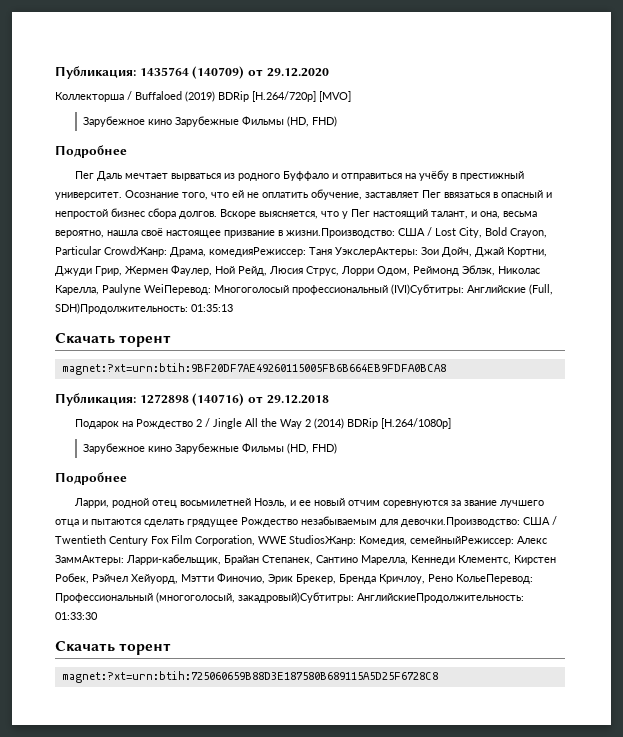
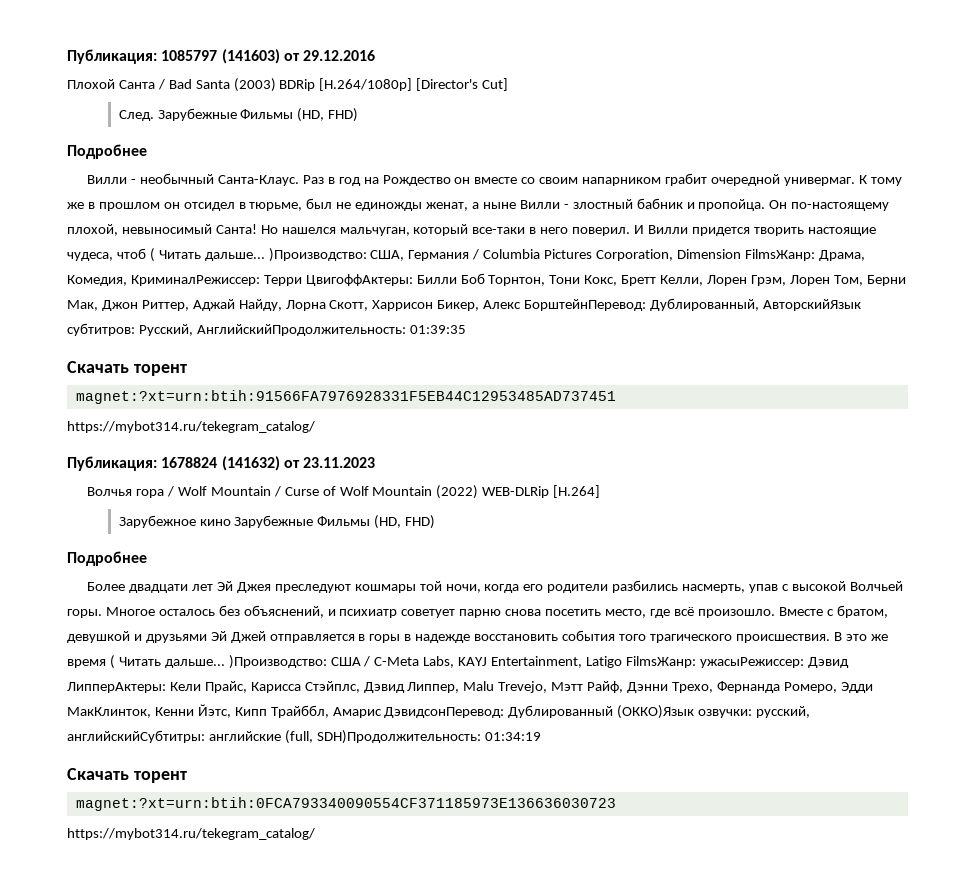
- Публикация: 1435764 (140709) от 29.12.2020
- Коллекторша / Buffaloed (2019) BDRip [H.264/720p] [MVO]
+ Публикация: 1085797 (141603) от 29.12.2016
+ Плохой Санта / Bad Santa (2003) BDRip [H.264/1080p] [Director's Cut]
+ След. Зарубежные Фильмы (HD, FHD)
+ Подробнее
+ Вилли - необычный Санта-Клаус. Раз в год на Рождество он вместе со своим напарником грабит очередной универмаг. К тому же в прошлом он отсидел в тюрьме, был не единожды женат, а ныне Вилли - злостный бабник и пропойца. Он по-настоящему плохой, невыносимый Санта! Но нашелся мальчуган, который все-таки в него поверил. И Вилли придется творить настоящие чудеса, чтоб ( Читать дальше... )Производство: США, Германия / Columbia Pictures Corporation, Dimension FilmsЖанр: Драма, Комедия, КриминалРежиссер: Терри ЦвигоффАктеры: Билли Боб Торнтон, Тони Кокс, Бретт Келли, Лорен Грэм, Лорен Том, Берни Мак, Джон Риттер, Аджай Найду, Лорна Скотт, Харрисон Бикер, Алекс БорштейнПеревод: Дублированный, АвторскийЯзык субтитров: Русский, АнглийскийПродолжительность: 01:39:35
+ Скачать торент
+ magnet:?xt=urn:btih:91566FA7976928331F5EB44C12953485AD737451
+ https://mybot314.ru/tekegram_catalog/
+ Публикация: 1678824 (141632) от 23.11.2023
+ Волчья гора / Wolf Mountain / Curse of Wolf Mountain (2022) WEB-DLRip [H.264]
  Зарубежное кино Зарубежные Фильмы (HD, FHD)
  Подробнее
- Пег Даль мечтает вырваться из родного Буффало и отправиться на учёбу в престижный университет. Осознание того, что ей не оплатить обучение, заставляет Пег ввязаться в опасный и непростой бизнес сбора долгов. Вскоре выясняется, что у Пег настоящий талант, и она, весьма вероятно, нашла своё настоящее призвание в жизни.Производство: США / Lost City, Bold Crayon, Particular CrowdЖанр: Драма, комедияРежиссер: Таня УэкслерАктеры: Зои Дойч, Джай Кортни, Джуди Грир, Жермен Фаулер, Ной Рейд, Люсия Струс, Лорри Одом, Реймонд Эблэк, Николас Карелла, Paulyne WeiПеревод: Многоголосый профессиональный (IVI)Субтитры: Английские (Full, SDH)Продолжительность: 01:35:13
+ Более двадцати лет Эй Джея преследуют кошмары той ночи, когда его родители разбились насмерть, упав с высокой Волчьей горы. Многое осталось без объяснений, и психиатр советует парню снова посетить место, где всё произошло. Вместе с братом, девушкой и друзьями Эй Джей отправляется в горы в надежде восстановить события того трагического происшествия. В это же время ( Читать дальше... )Производство: США / C-Meta Labs, KAYJ Entertainment, Latigo FilmsЖанр: ужасыРежиссер: Дэвид ЛипперАктеры: Кели Прайс, Карисса Стэйплс, Дэвид Липпер, Malu Trevejo, Мэтт Райф, Дэнни Трехо, Фернанда Ромеро, Эдди МакКлинток, Кенни Йэтс, Кипп Трайббл, Амарис ДэвидсонПеревод: Дублированный (ОККО)Язык озвучки: русский, английскийСубтитры: английские (full, SDH)Продолжительность: 01:34:19
  Скачать торент
- magnet:?xt=urn:btih:9BF20DF7AE49260115005FB6B664EB9FDFA0BCA8
- Публикация: 1272898 (140716) от 29.12.2018
- Подарок на Рождество 2 / Jingle All the Way 2 (2014) BDRip [H.264/1080p]
- Зарубежное кино Зарубежные Фильмы (HD, FHD)
- Подробнее
- Ларри, родной отец восьмилетней Ноэль, и ее новый отчим соревнуются за звание лучшего отца и пытаются сделать грядущее Рождество незабываемым для девочки.Производство: США / Twentieth Century Fox Film Corporation, WWE StudiosЖанр: Комедия, семейныйРежиссер: Алекс ЗаммАктеры: Ларри-кабельщик, Брайан Степанек, Сантино Марелла, Кеннеди Клементс, Кирстен Робек, Рэйчел Хейуорд, Мэтти Финочио, Эрик Брекер, Бренда Кричлоу, Рено КольеПеревод: Профессиональный (многоголосый, закадровый)Субтитры: АнглийскиеПродолжительность: 01:33:30
- Скачать торент
- magnet:?xt=urn:btih:725060659B88D3E187580B689115A5D25F6728C8
+ magnet:?xt=urn:btih:0FCA793340090554CF371185973E136636030723
+ https://mybot314.ru/tekegram_catalog/

